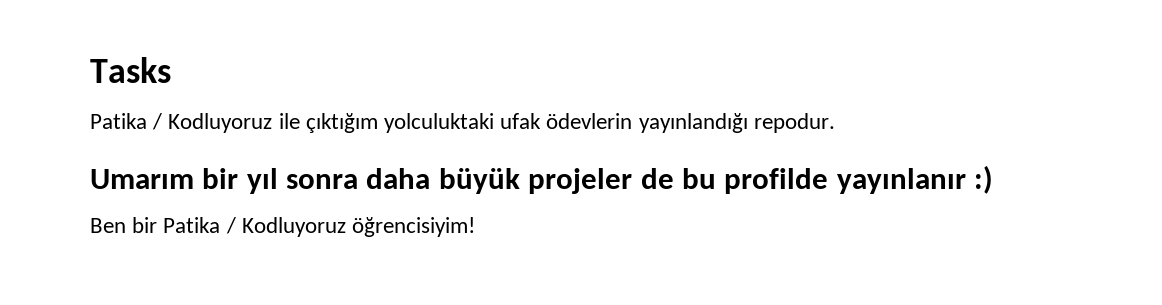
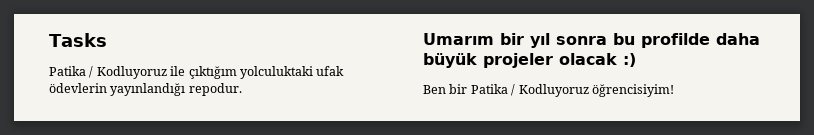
- Umarım bir yıl sonra daha büyük projeler de bu profilde yayınlanır :)
+ Umarım bir yıl sonra bu profilde daha büyük projeler olacak :)

